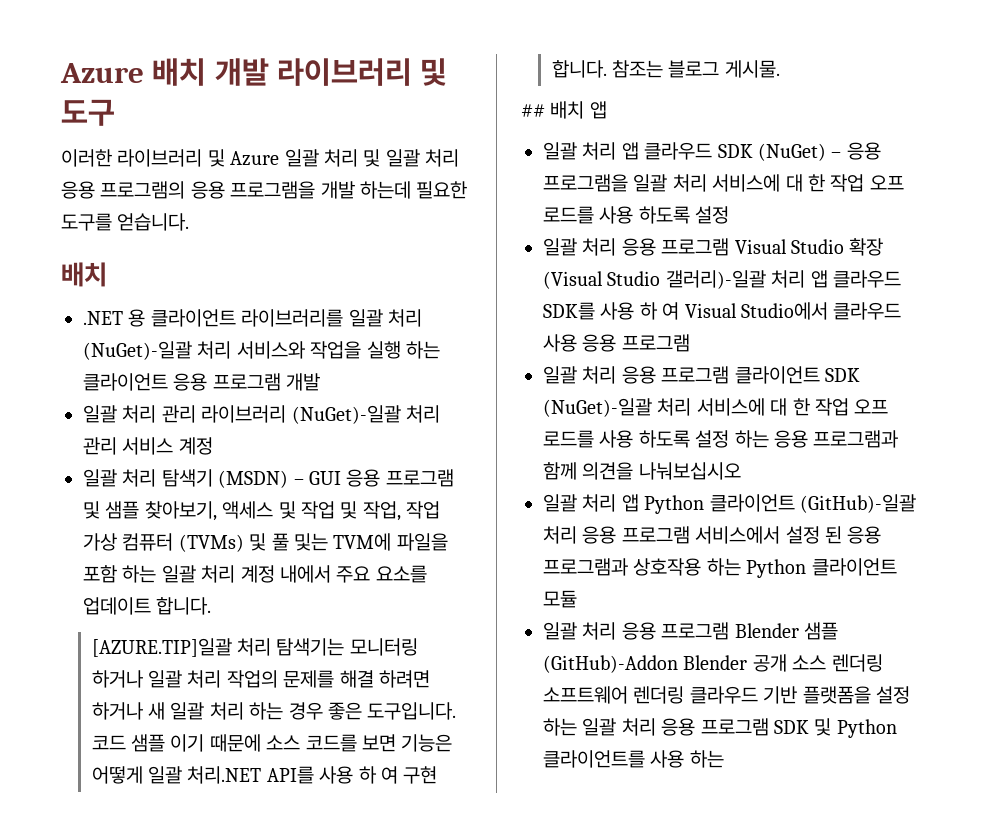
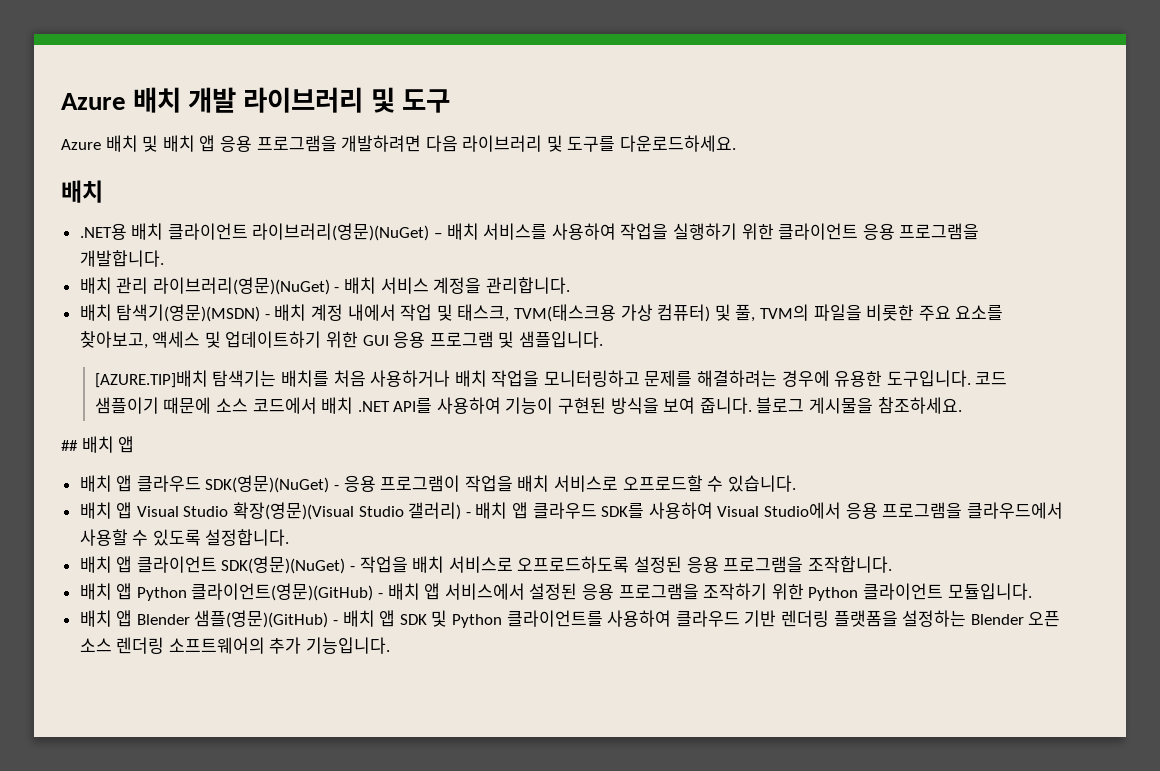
- 이러한 라이브러리 및 Azure 일괄 처리 및 일괄 처리 응용 프로그램의 응용 프로그램을 개발 하는데 필요한 도구를 얻습니다.
+ Azure 배치 및 배치 앱 응용 프로그램을 개발하려면 다음 라이브러리 및 도구를 다운로드하세요.
  배치
- .NET 용 클라이언트 라이브러리를 일괄 처리 (NuGet)-일괄 처리 서비스와 작업을 실행 하는 클라이언트 응용 프로그램 개발
- 일괄 처리 관리 라이브러리 (NuGet)-일괄 처리 관리 서비스 계정
- 일괄 처리 탐색기 (MSDN) – GUI 응용 프로그램 및 샘플 찾아보기, 액세스 및 작업 및 작업, 작업 가상 컴퓨터 (TVMs) 및 풀 및는 TVM에 파일을 포함 하는 일괄 처리 계정 내에서 주요 요소를 업데이트 합니다.
- [AZURE.TIP]일괄 처리 탐색기는 모니터링 하거나 일괄 처리 작업의 문제를 해결 하려면 하거나 새 일괄 처리 하는 경우 좋은 도구입니다. 코드 샘플 이기 때문에 소스 코드를 보면 기능은 어떻게 일괄 처리.NET API를 사용 하 여 구현 합니다. 참조는 블로그 게시물.
+ .NET용 배치 클라이언트 라이브러리(영문)(NuGet) – 배치 서비스를 사용하여 작업을 실행하기 위한 클라이언트 응용 프로그램을 개발합니다.
+ 배치 관리 라이브러리(영문)(NuGet) - 배치 서비스 계정을 관리합니다.
+ 배치 탐색기(영문)(MSDN) - 배치 계정 내에서 작업 및 태스크, TVM(태스크용 가상 컴퓨터) 및 풀, TVM의 파일을 비롯한 주요 요소를 찾아보고, 액세스 및 업데이트하기 위한 GUI 응용 프로그램 및 샘플입니다.
+ [AZURE.TIP]배치 탐색기는 배치를 처음 사용하거나 배치 작업을 모니터링하고 문제를 해결하려는 경우에 유용한 도구입니다. 코드 샘플이기 때문에 소스 코드에서 배치 .NET API를 사용하여 기능이 구현된 방식을 보여 줍니다. 블로그 게시물을 참조하세요.
  ## 배치 앱
- 일괄 처리 앱 클라우드 SDK (NuGet) – 응용 프로그램을 일괄 처리 서비스에 대 한 작업 오프 로드를 사용 하도록 설정
- 일괄 처리 응용 프로그램 Visual Studio 확장 (Visual Studio 갤러리)-일괄 처리 앱 클라우드 SDK를 사용 하 여 Visual Studio에서 클라우드 사용 응용 프로그램
- 일괄 처리 응용 프로그램 클라이언트 SDK (NuGet)-일괄 처리 서비스에 대 한 작업 오프 로드를 사용 하도록 설정 하는 응용 프로그램과 함께 의견을 나눠보십시오
- 일괄 처리 앱 Python 클라이언트 (GitHub)-일괄 처리 응용 프로그램 서비스에서 설정 된 응용 프로그램과 상호작용 하는 Python 클라이언트 모듈
- 일괄 처리 응용 프로그램 Blender 샘플 (GitHub)-Addon Blender 공개 소스 렌더링 소프트웨어 렌더링 클라우드 기반 플랫폼을 설정 하는 일괄 처리 응용 프로그램 SDK 및 Python 클라이언트를 사용 하는
+ 배치 앱 클라우드 SDK(영문)(NuGet) - 응용 프로그램이 작업을 배치 서비스로 오프로드할 수 있습니다.
+ 배치 앱 Visual Studio 확장(영문)(Visual Studio 갤러리) - 배치 앱 클라우드 SDK를 사용하여 Visual Studio에서 응용 프로그램을 클라우드에서 사용할 수 있도록 설정합니다.
+ 배치 앱 클라이언트 SDK(영문)(NuGet) - 작업을 배치 서비스로 오프로드하도록 설정된 응용 프로그램을 조작합니다.
+ 배치 앱 Python 클라이언트(영문)(GitHub) - 배치 앱 서비스에서 설정된 응용 프로그램을 조작하기 위한 Python 클라이언트 모듈입니다.
+ 배치 앱 Blender 샘플(영문)(GitHub) - 배치 앱 SDK 및 Python 클라이언트를 사용하여 클라우드 기반 렌더링 플랫폼을 설정하는 Blender 오픈 소스 렌더링 소프트웨어의 추가 기능입니다.

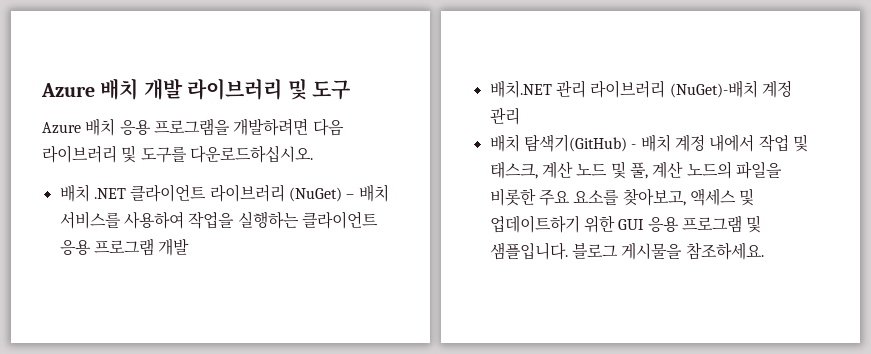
- Azure 배치 및 배치 앱 응용 프로그램을 개발하려면 다음 라이브러리 및 도구를 다운로드하세요.
- 배치
- .NET용 배치 클라이언트 라이브러리(영문)(NuGet) – 배치 서비스를 사용하여 작업을 실행하기 위한 클라이언트 응용 프로그램을 개발합니다.
- 배치 관리 라이브러리(영문)(NuGet) - 배치 서비스 계정을 관리합니다.
- 배치 탐색기(영문)(MSDN) - 배치 계정 내에서 작업 및 태스크, TVM(태스크용 가상 컴퓨터) 및 풀, TVM의 파일을 비롯한 주요 요소를 찾아보고, 액세스 및 업데이트하기 위한 GUI 응용 프로그램 및 샘플입니다.
- [AZURE.TIP]배치 탐색기는 배치를 처음 사용하거나 배치 작업을 모니터링하고 문제를 해결하려는 경우에 유용한 도구입니다. 코드 샘플이기 때문에 소스 코드에서 배치 .NET API를 사용하여 기능이 구현된 방식을 보여 줍니다. 블로그 게시물을 참조하세요.
- ## 배치 앱
- 배치 앱 클라우드 SDK(영문)(NuGet) - 응용 프로그램이 작업을 배치 서비스로 오프로드할 수 있습니다.
- 배치 앱 Visual Studio 확장(영문)(Visual Studio 갤러리) - 배치 앱 클라우드 SDK를 사용하여 Visual Studio에서 응용 프로그램을 클라우드에서 사용할 수 있도록 설정합니다.
- 배치 앱 클라이언트 SDK(영문)(NuGet) - 작업을 배치 서비스로 오프로드하도록 설정된 응용 프로그램을 조작합니다.
- 배치 앱 Python 클라이언트(영문)(GitHub) - 배치 앱 서비스에서 설정된 응용 프로그램을 조작하기 위한 Python 클라이언트 모듈입니다.
- 배치 앱 Blender 샘플(영문)(GitHub) - 배치 앱 SDK 및 Python 클라이언트를 사용하여 클라우드 기반 렌더링 플랫폼을 설정하는 Blender 오픈 소스 렌더링 소프트웨어의 추가 기능입니다.
+ Azure 배치 응용 프로그램을 개발하려면 다음 라이브러리 및 도구를 다운로드하십시오.
+ 배치 .NET 클라이언트 라이브러리 (NuGet) – 배치 서비스를 사용하여 작업을 실행하는 클라이언트 응용 프로그램 개발
+ 배치.NET 관리 라이브러리 (NuGet)-배치 계정 관리
+ 배치 탐색기(GitHub) - 배치 계정 내에서 작업 및 태스크, 계산 노드 및 풀, 계산 노드의 파일을 비롯한 주요 요소를 찾아보고, 액세스 및 업데이트하기 위한 GUI 응용 프로그램 및 샘플입니다. 블로그 게시물을 참조하세요.

